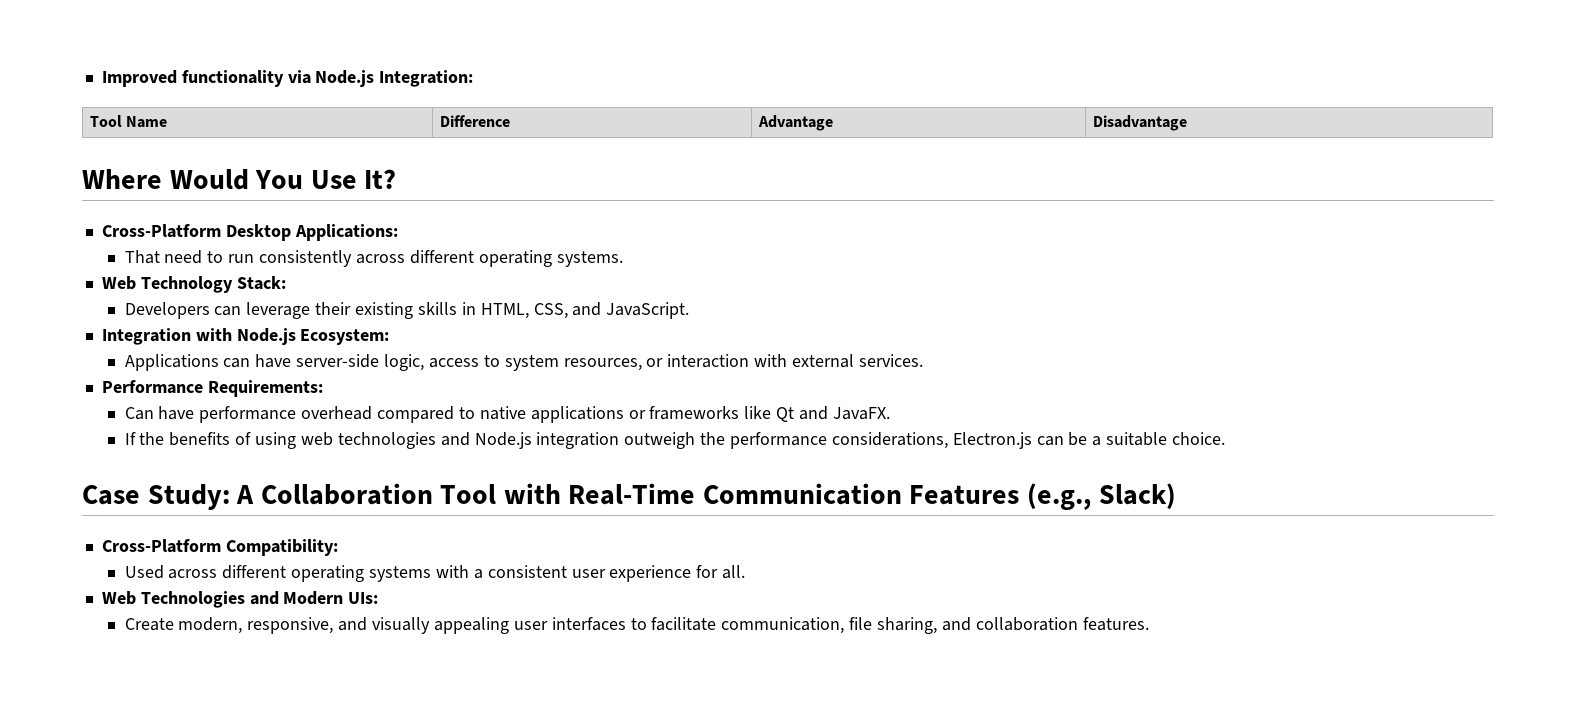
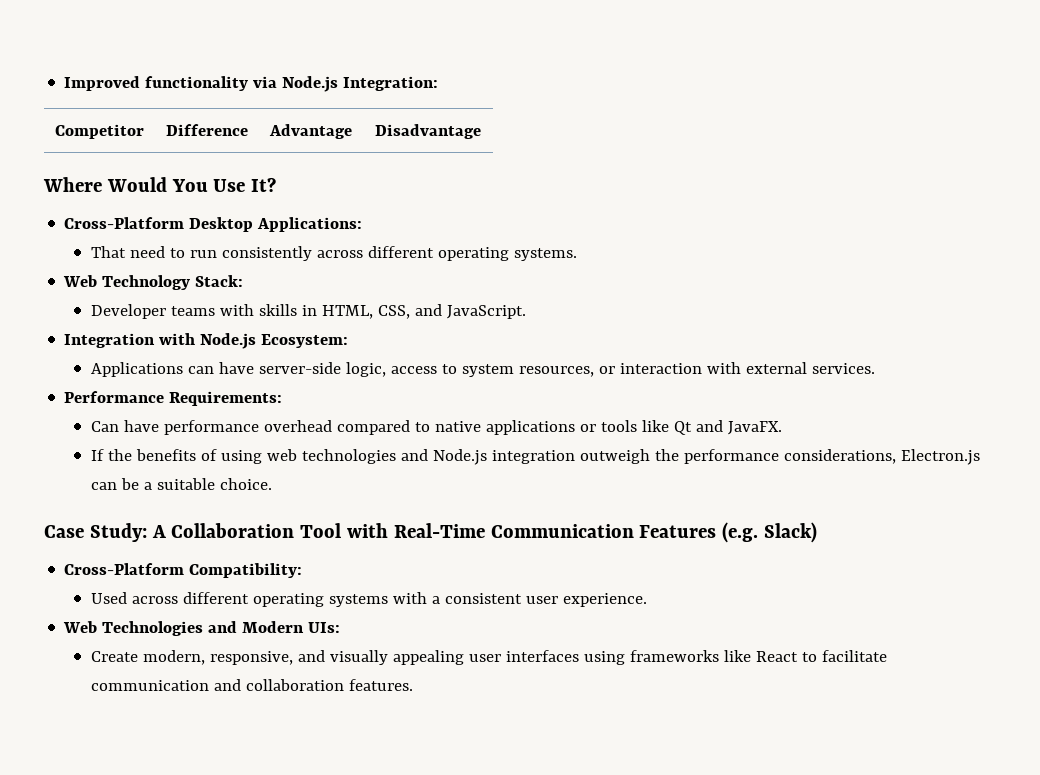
- Tool Name | Difference | Advantage | Disadvantage
+ Competitor | Difference | Advantage | Disadvantage
- Developers can leverage their existing skills in HTML, CSS, and JavaScript.
+ Developer teams with skills in HTML, CSS, and JavaScript.
- Can have performance overhead compared to native applications or frameworks like Qt and JavaFX.
+ Can have performance overhead compared to native applications or tools like Qt and JavaFX.
- Case Study: A Collaboration Tool with Real-Time Communication Features (e.g., Slack)
+ Case Study: A Collaboration Tool with Real-Time Communication Features (e.g. Slack)
- Used across different operating systems with a consistent user experience for all.
+ Used across different operating systems with a consistent user experience.
- Create modern, responsive, and visually appealing user interfaces to facilitate communication, file sharing, and collaboration features.
+ Create modern, responsive, and visually appealing user interfaces using frameworks like React to facilitate communication and collaboration features.

